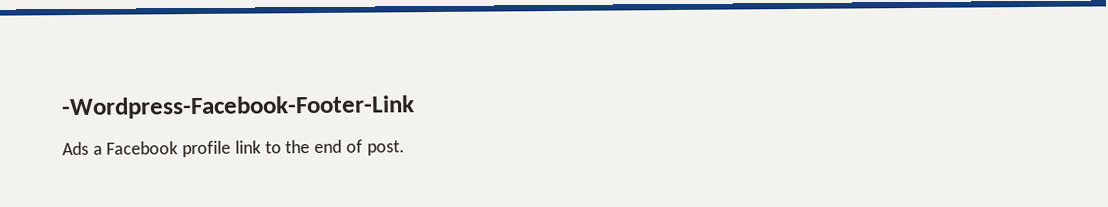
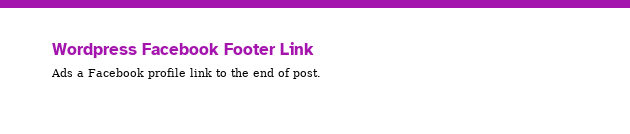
- -Wordpress-Facebook-Footer-Link
+ Wordpress Facebook Footer Link

